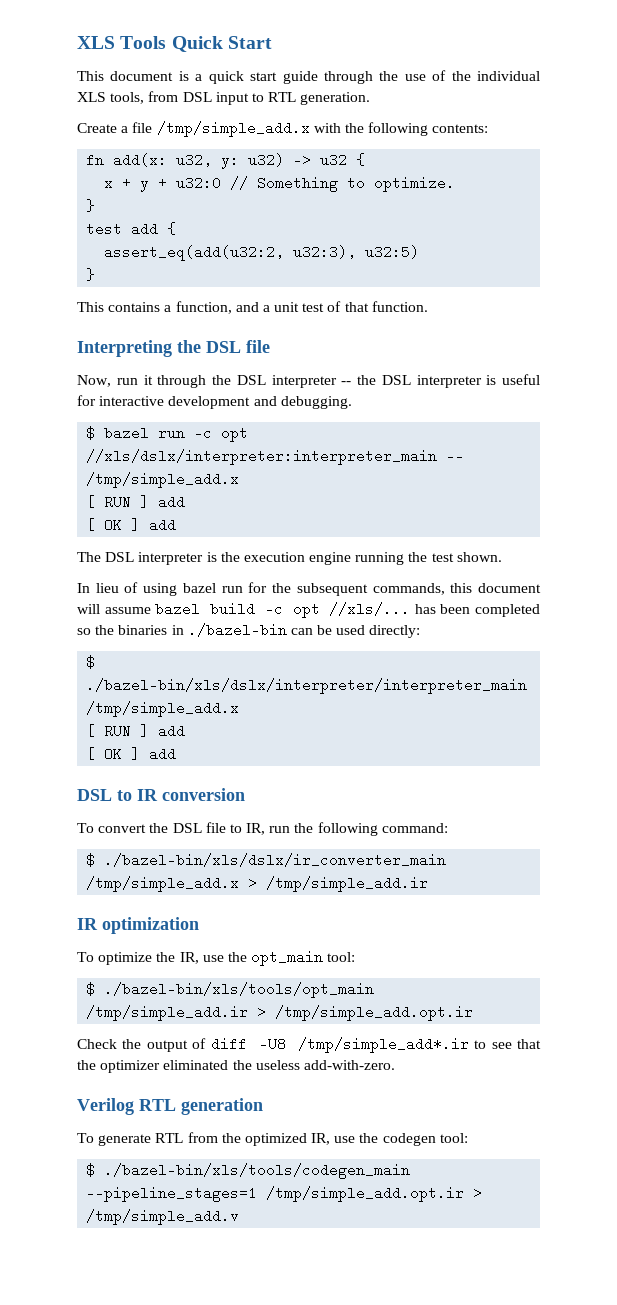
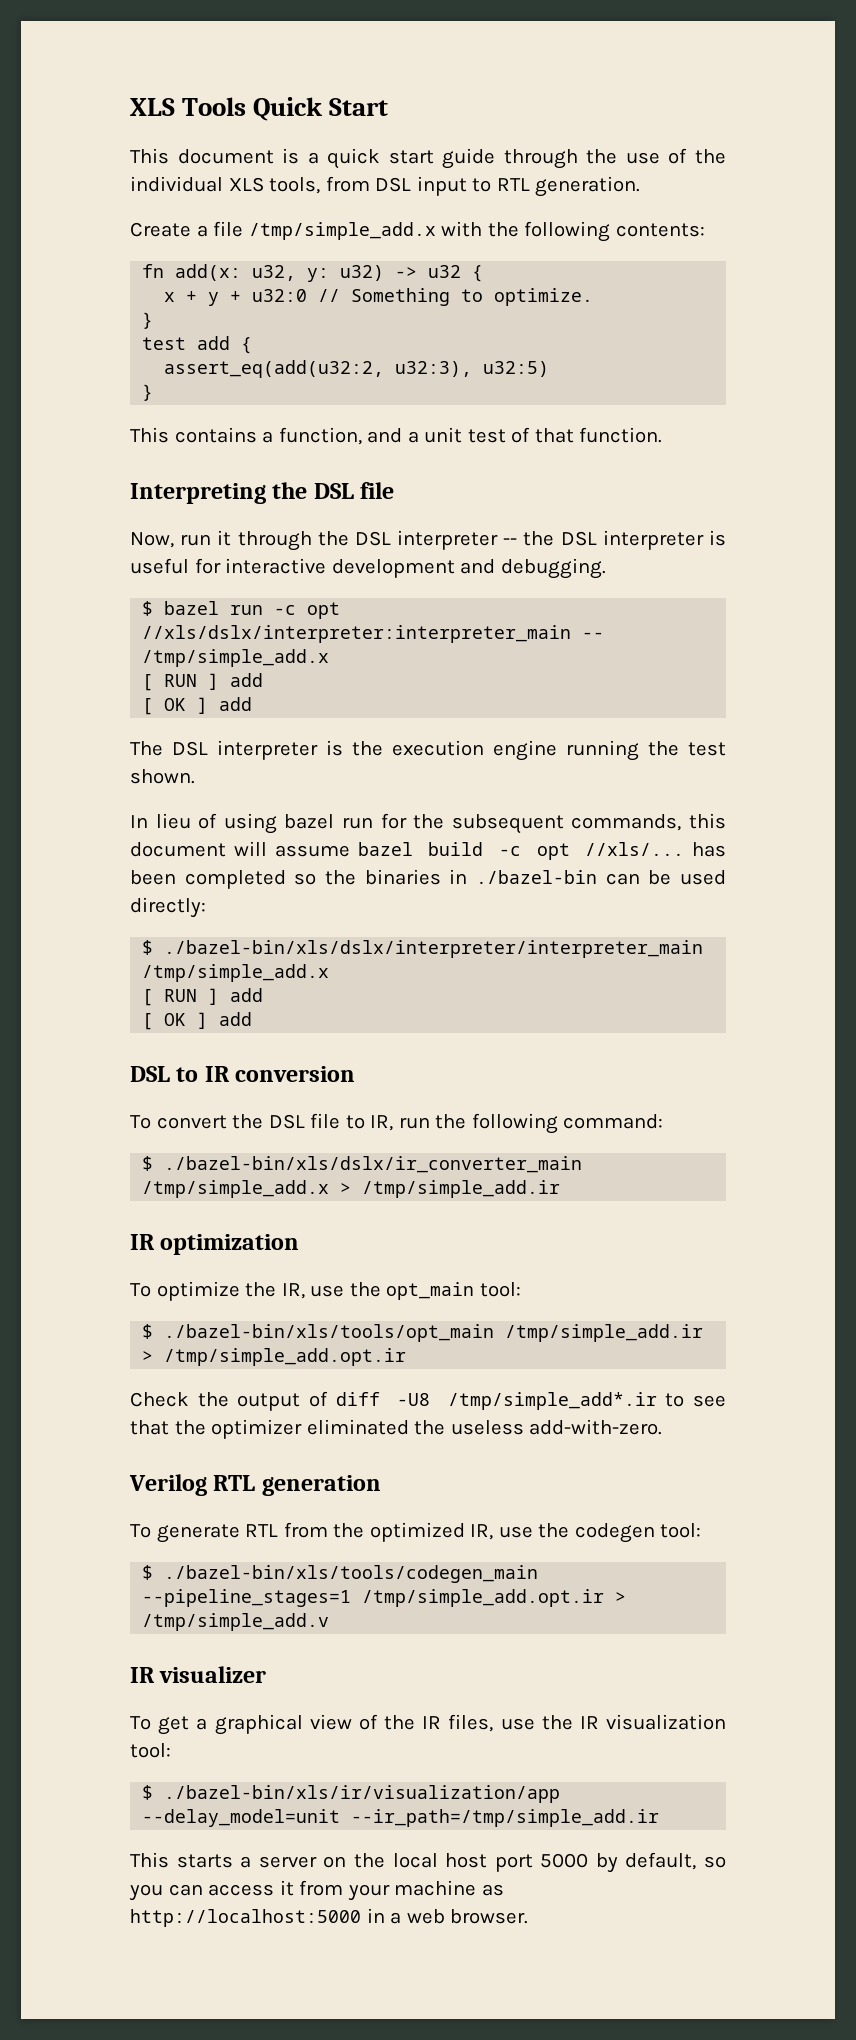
+ IR visualizer
+ To get a graphical view of the IR files, use the IR visualization tool:
+ $ ./bazel-bin/xls/ir/visualization/app --delay_model=unit --ir_path=/tmp/simple_add.ir
+ This starts a server on the local host port 5000 by default, so you can access it from your machine as http://localhost:5000 in a web browser.

